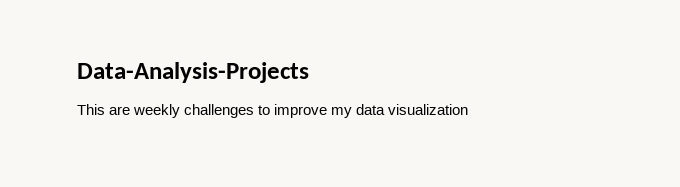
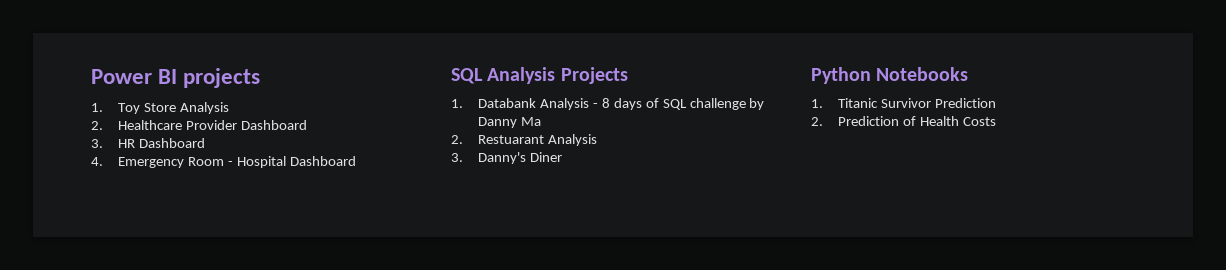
- Data-Analysis-Projects
- This are weekly challenges to improve my data visualization
+ Power BI projects
+ 1. Toy Store Analysis
+ 2. Healthcare Provider Dashboard
+ 3. HR Dashboard
+ 4. Emergency Room - Hospital Dashboard
+ SQL Analysis Projects
+ 1. Databank Analysis - 8 days of SQL challenge by Danny Ma
+ 2. Restuarant Analysis
+ 3. Danny's Diner
+ Python Notebooks
+ 1. Titanic Survivor Prediction
+ 2. Prediction of Health Costs

